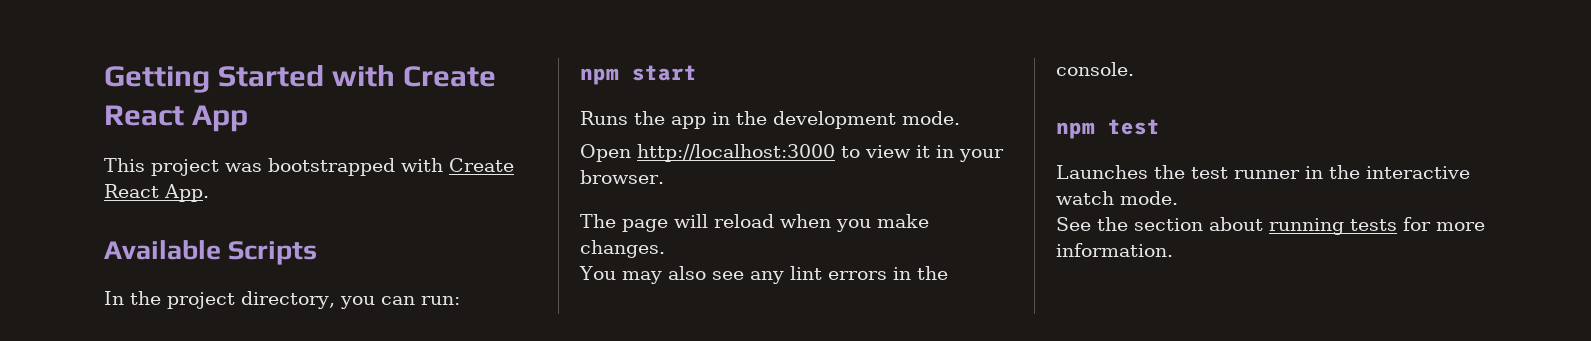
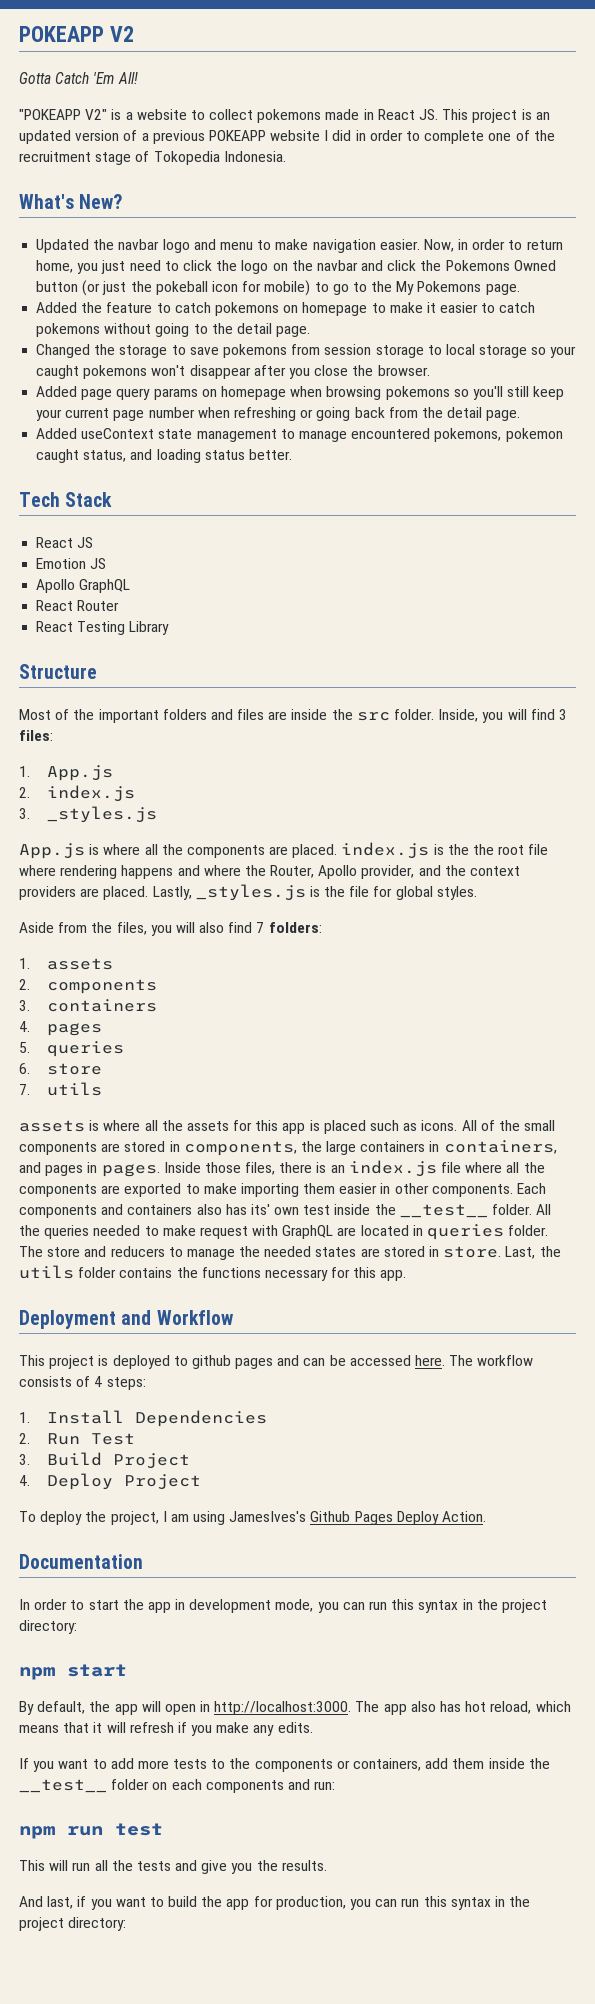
- Getting Started with Create React App
- This project was bootstrapped with Create React App.
- Available Scripts
- In the project directory, you can run:
+ POKEAPP V2
+ Gotta Catch 'Em All!
+ "POKEAPP V2" is a website to collect pokemons made in React JS. This project is an updated version of a previous POKEAPP website I did in order to complete one of the recruitment stage of Tokopedia Indonesia.
+ What's New?
+ Updated the navbar logo and menu to make navigation easier. Now, in order to return home, you just need to click the logo on the navbar and click the Pokemons Owned button (or just the pokeball icon for mobile) to go to the My Pokemons page.
+ Added the feature to catch pokemons on homepage to make it easier to catch pokemons without going to the detail page.
+ Changed the storage to save pokemons from session storage to local storage so your caught pokemons won't disappear after you close the browser.
+ Added page query params on homepage when browsing pokemons so you'll still keep your current page number when refreshing or going back from the detail page.
+ Added useContext state management to manage encountered pokemons, pokemon caught status, and loading status better.
+ Tech Stack
+ React JS
+ Emotion JS
+ Apollo GraphQL
+ React Router
+ React Testing Library
+ Structure
+ Most of the important folders and files are inside the src folder. Inside, you will find 3 files:
+ 1. App.js
+ 2. index.js
+ 3. _styles.js
+ App.js is where all the components are placed. index.js is the the root file where rendering happens and where the Router, Apollo provider, and the context providers are placed. Lastly, _styles.js is the file for global styles.
+ Aside from the files, you will also find 7 folders:
+ 1. assets
+ 2. components
+ 3. containers
+ 4. pages
+ 5. queries
+ 6. store
+ 7. utils
+ assets is where all the assets for this app is placed such as icons. All of the small components are stored in components, the large containers in containers, and pages in pages. Inside those files, there is an index.js file where all the components are exported to make importing them easier in other components. Each components and containers also has its' own test inside the __test__ folder. All the queries needed to make request with GraphQL are located in queries folder. The store and reducers to manage the needed states are stored in store. Last, the utils folder contains the functions necessary for this app.
+ Deployment and Workflow
+ This project is deployed to github pages and can be accessed here. The workflow consists of 4 steps:
+ 1. Install Dependencies
+ 2. Run Test
+ 3. Build Project
+ 4. Deploy Project
+ To deploy the project, I am using JamesIves's Github Pages Deploy Action.
+ Documentation
+ In order to start the app in development mode, you can run this syntax in the project directory:
  npm start
- Runs the app in the development mode.
- Open http://localhost:3000 to view it in your browser.
- The page will reload when you make changes.
- You may also see any lint errors in the console.
- npm test
- Launches the test runner in the interactive watch mode.
- See the section about running tests for more information.
+ By default, the app will open in http://localhost:3000. The app also has hot reload, which means that it will refresh if you make any edits.
+ If you want to add more tests to the components or containers, add them inside the __test__ folder on each components and run:
+ npm run test
+ This will run all the tests and give you the results.
+ And last, if you want to build the app for production, you can run this syntax in the project directory:

